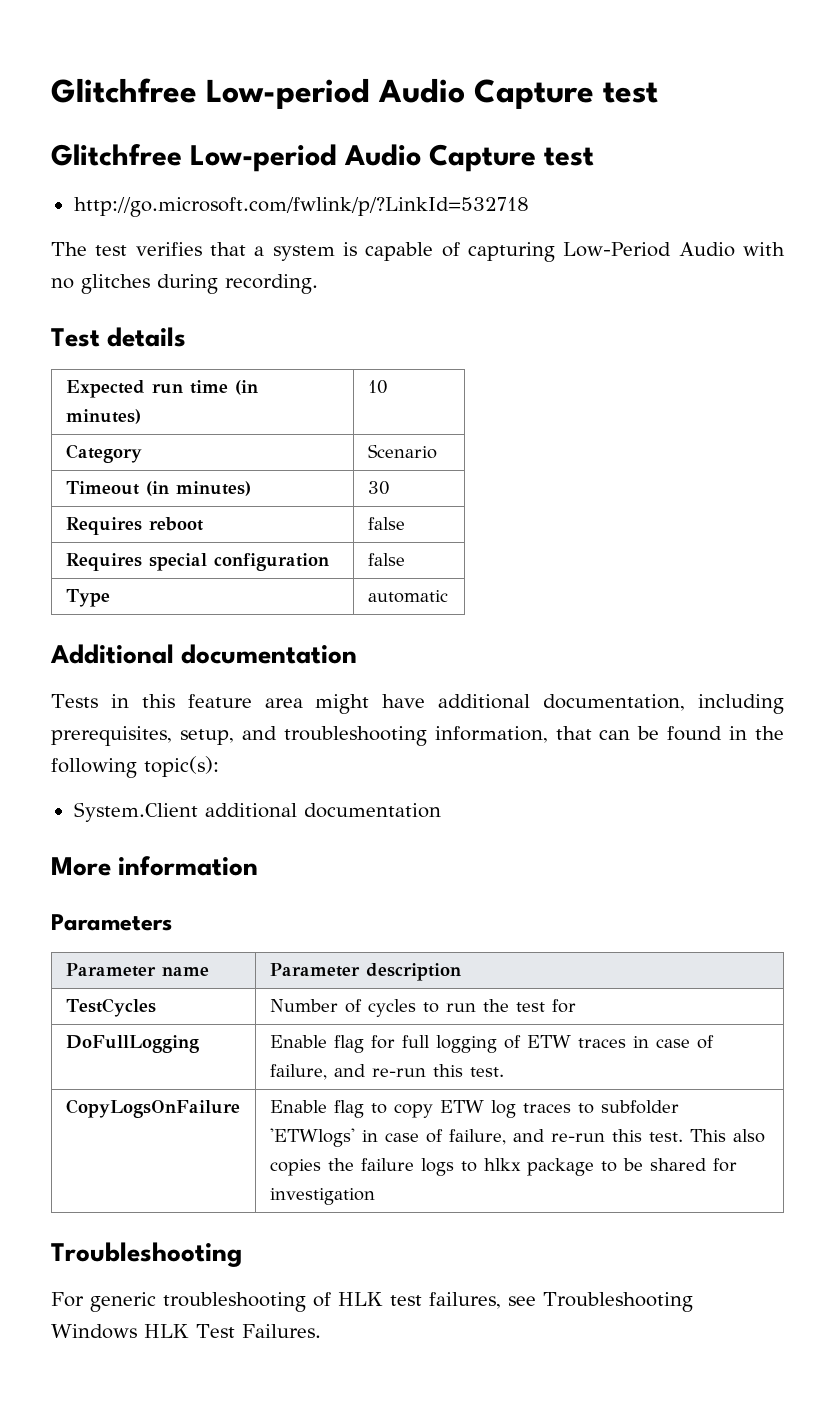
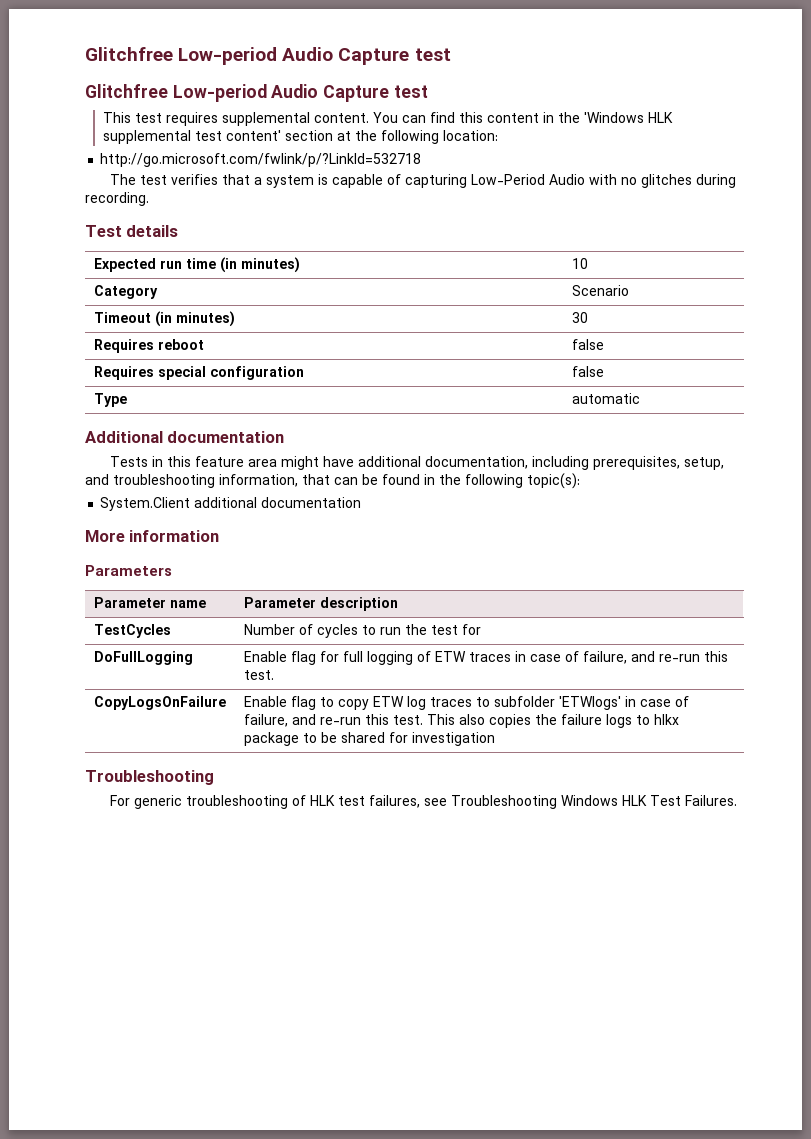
+ This test requires supplemental content. You can find this content in the 'Windows HLK supplemental test content' section at the following location:

